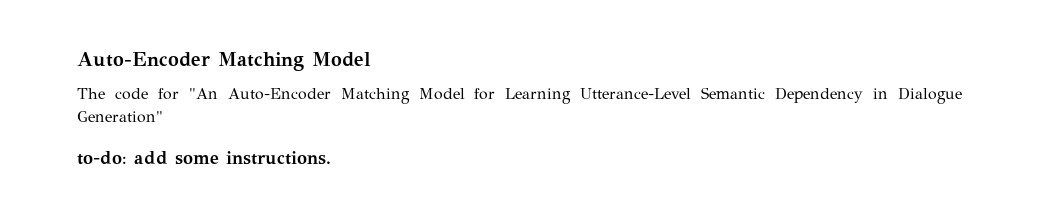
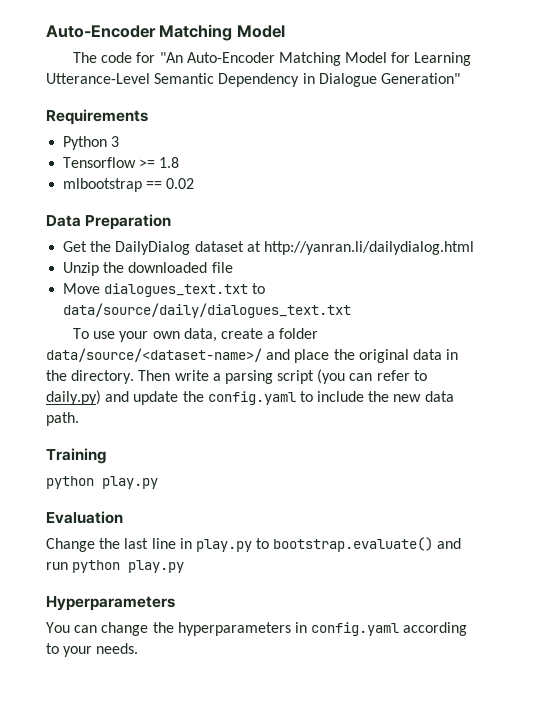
- to-do: add some instructions.
+ Requirements
+ Python 3
+ Tensorflow >= 1.8
+ mlbootstrap == 0.02
+ Data Preparation
+ Get the DailyDialog dataset at http://yanran.li/dailydialog.html
+ Unzip the downloaded file
+ Move dialogues_text.txt to data/source/daily/dialogues_text.txt
+ To use your own data, create a folder data/source/<dataset-name>/ and place the original data in the directory. Then write a parsing script (you can refer to daily.py) and update the config.yaml to include the new data path.
+ Training
+ python play.py
+ Evaluation
+ Change the last line in play.py to bootstrap.evaluate() and run python play.py
+ Hyperparameters
+ You can change the hyperparameters in config.yaml according to your needs.

